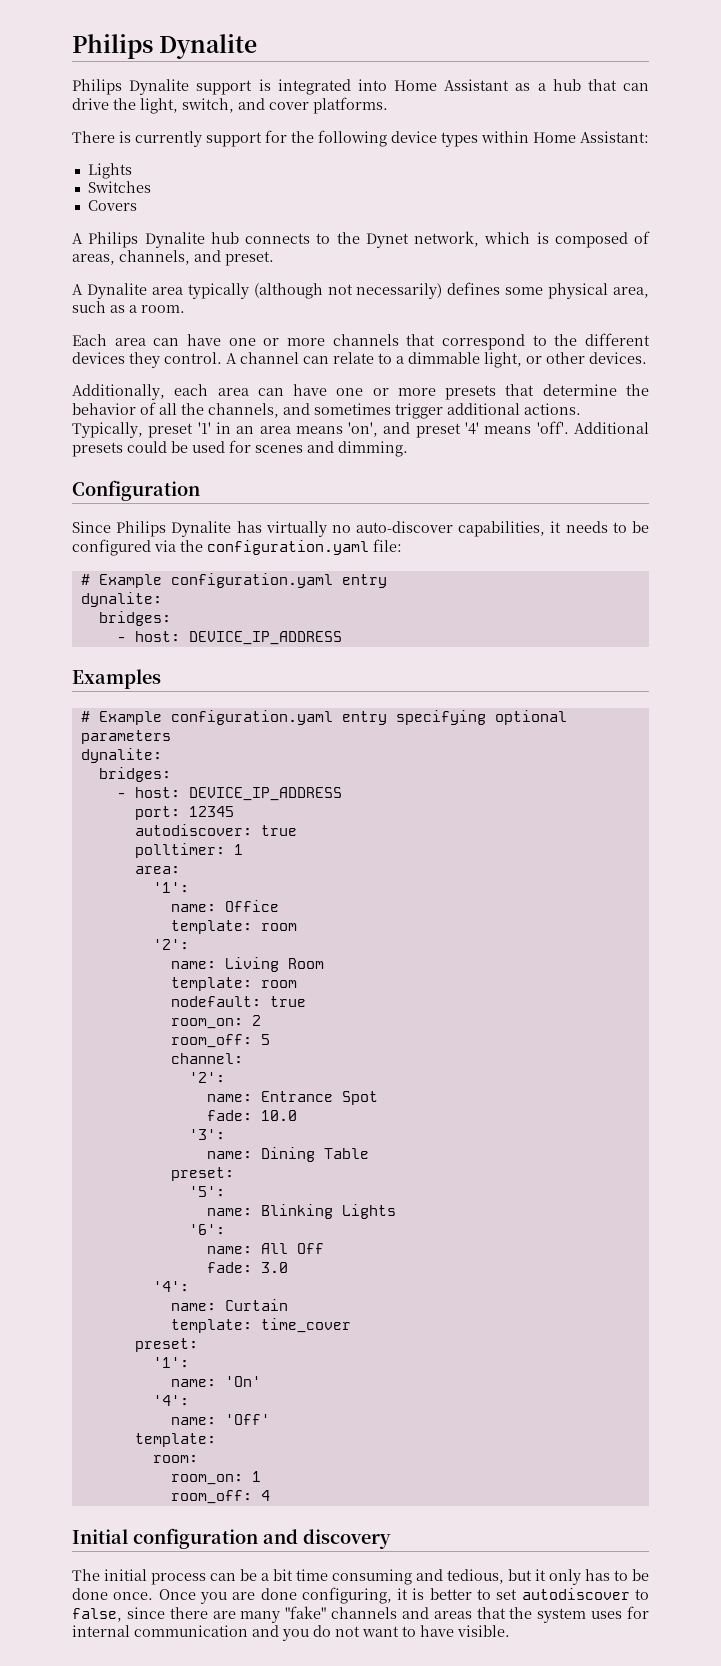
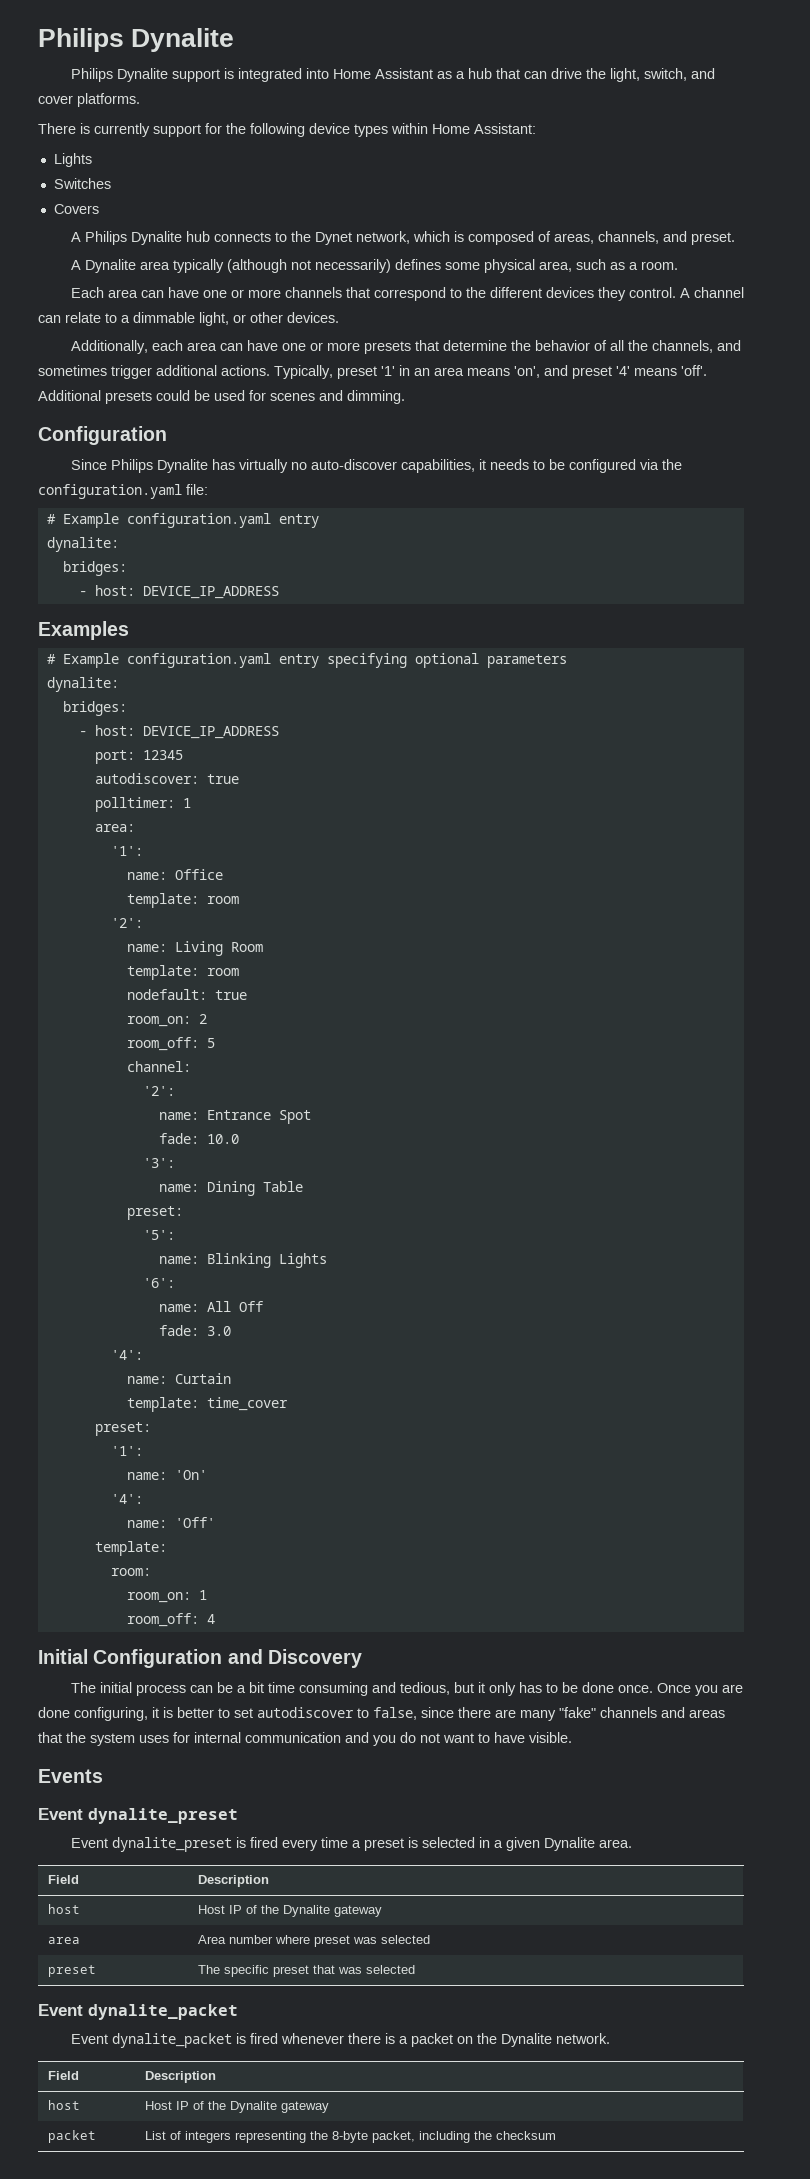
- Initial configuration and discovery
+ Initial Configuration and Discovery
+ Events
+ Event dynalite_preset
+ Event dynalite_preset is fired every time a preset is selected in a given Dynalite area.
+ Field | Description
+ host | Host IP of the Dynalite gateway
+ area | Area number where preset was selected
+ preset | The specific preset that was selected
+ Event dynalite_packet
+ Event dynalite_packet is fired whenever there is a packet on the Dynalite network.
+ Field | Description
+ host | Host IP of the Dynalite gateway
+ packet | List of integers representing the 8-byte packet, including the checksum

